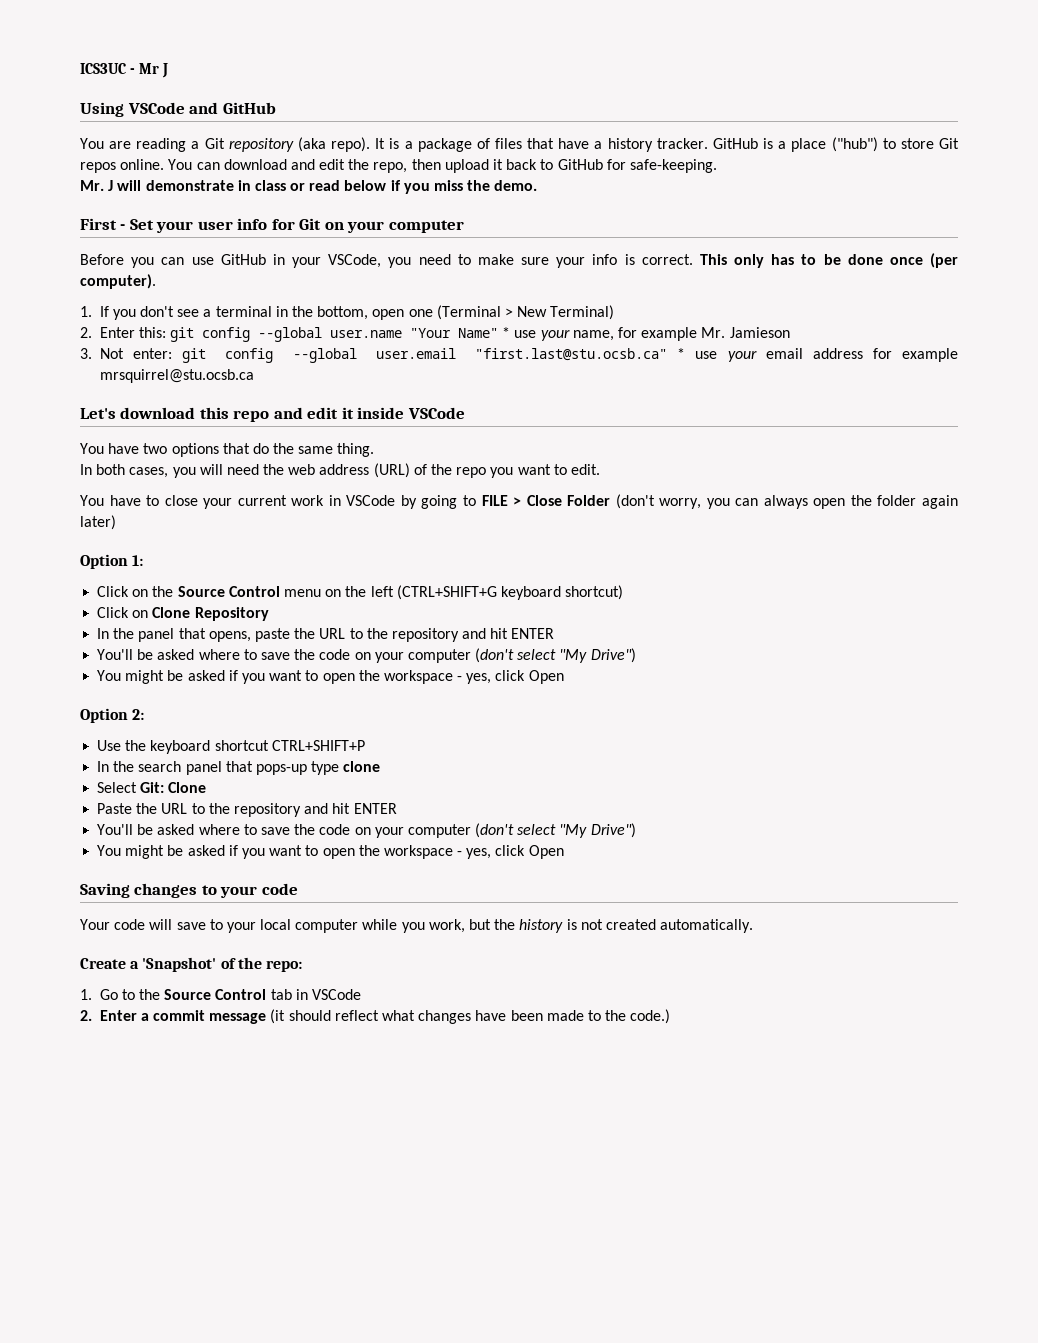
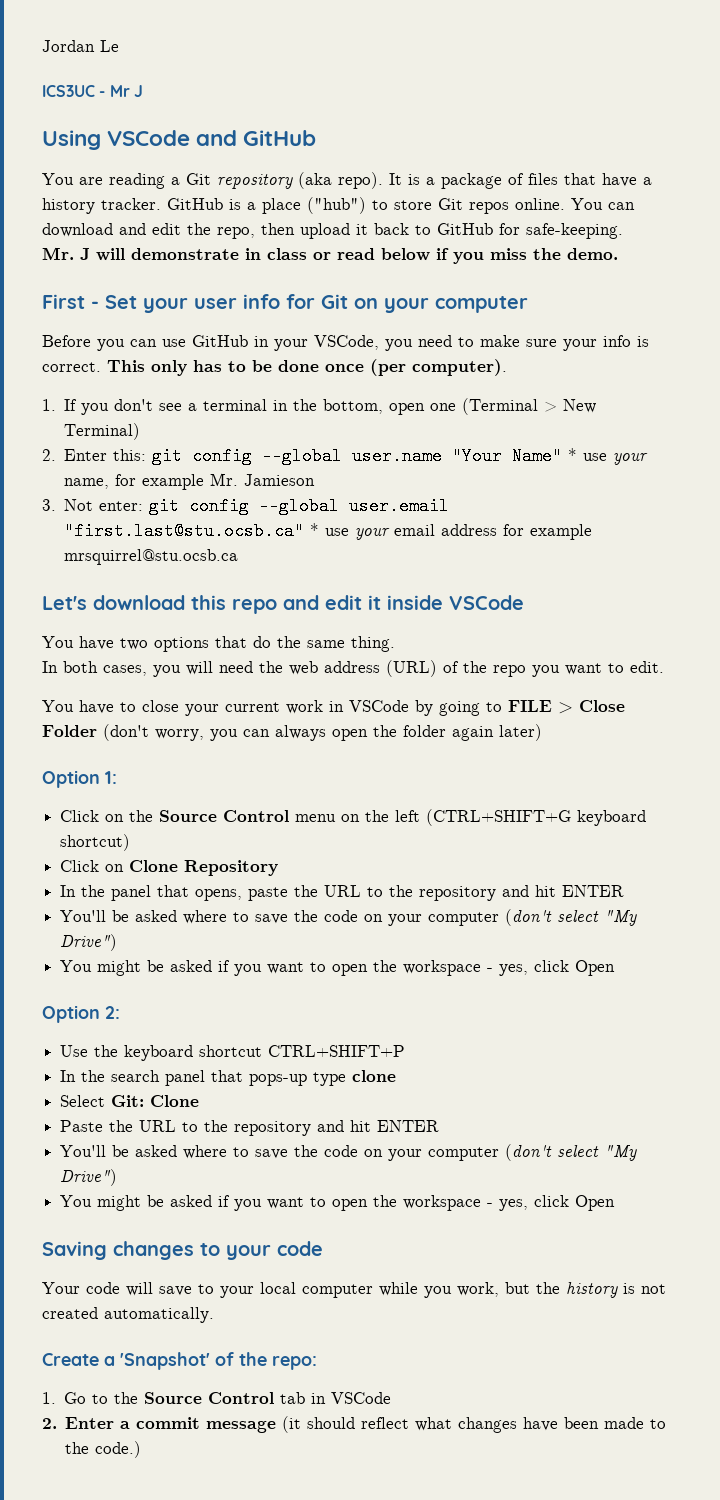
+ Jordan Le

